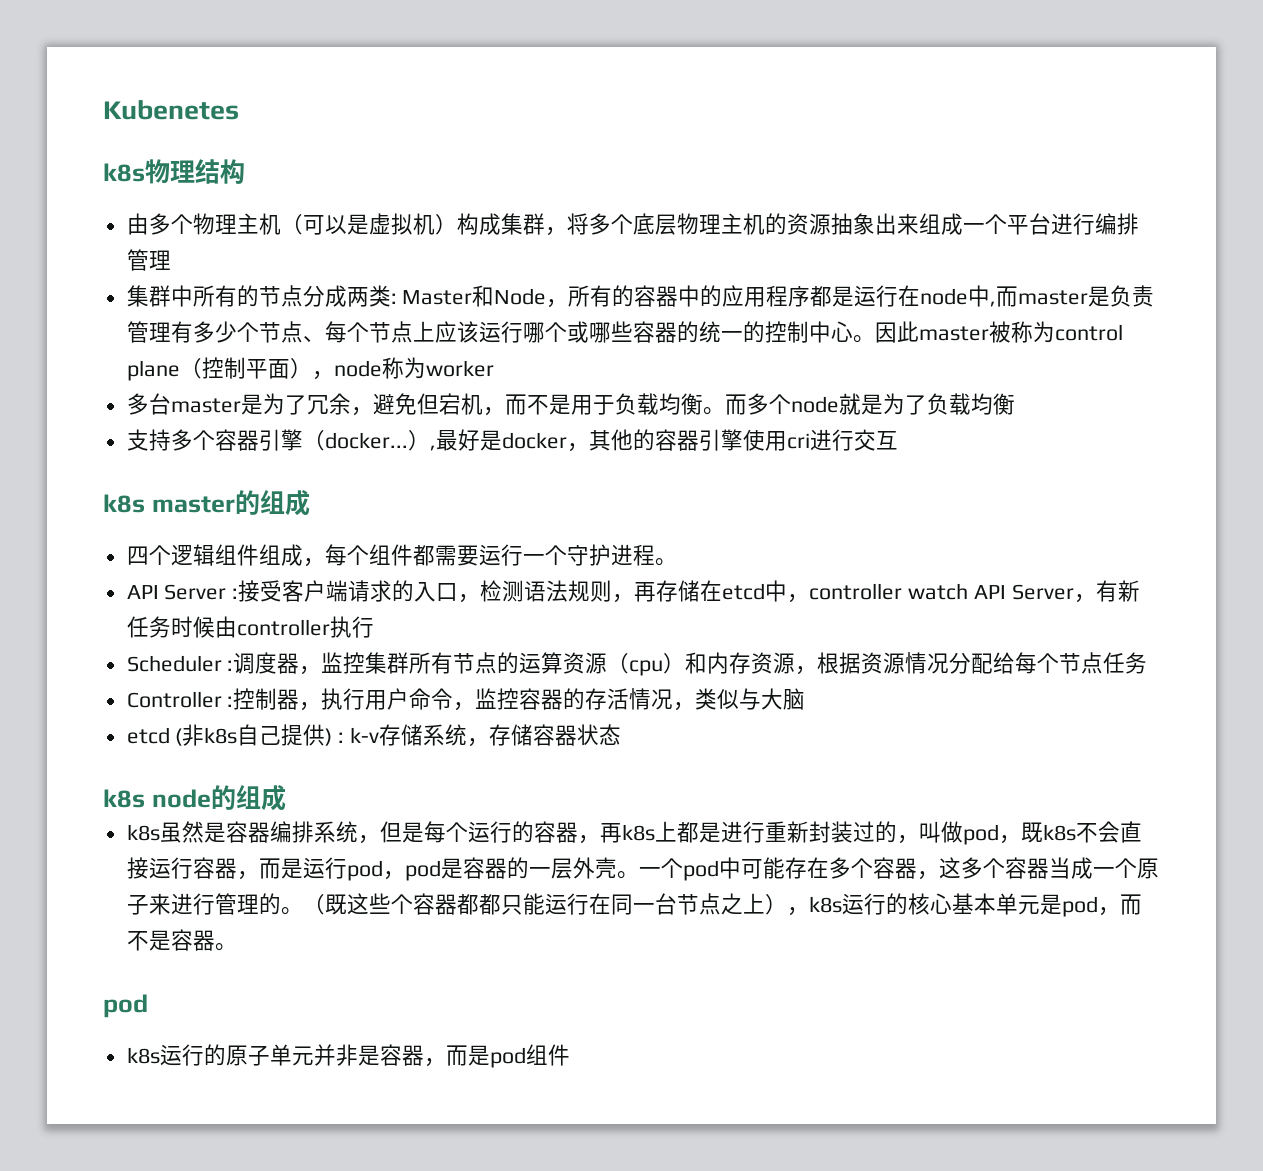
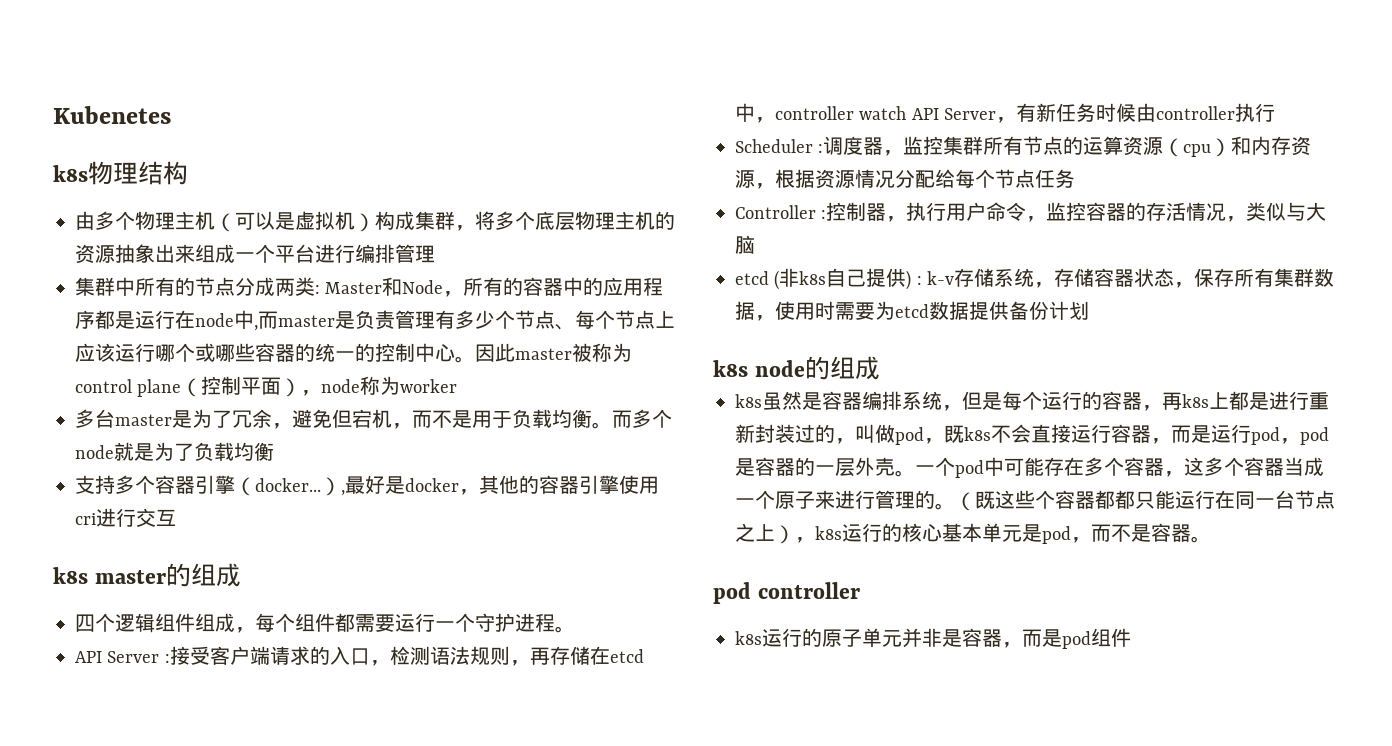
- etcd (非k8s自己提供) : k-v存储系统，存储容器状态
+ etcd (非k8s自己提供) : k-v存储系统，存储容器状态，保存所有集群数据，使用时需要为etcd数据提供备份计划
  （既这些个容器都都只能运行在同一台节点之上），k8s运行的核心基本单元是pod，而不是容器。
- pod
+ pod controller

